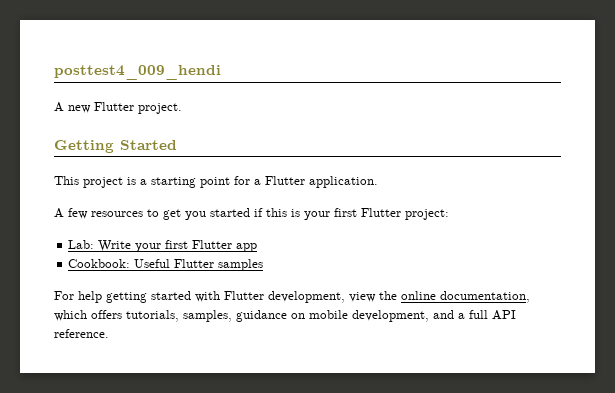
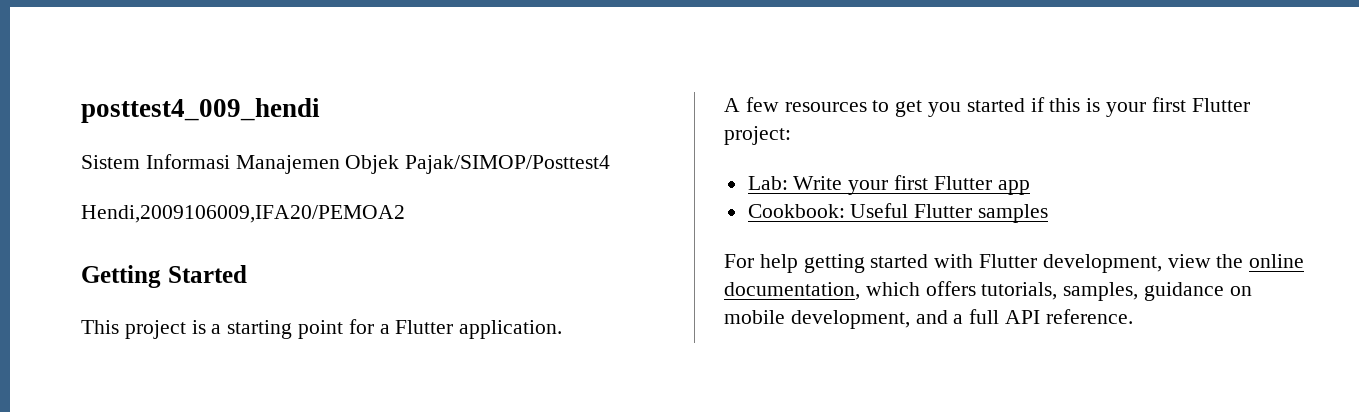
- A new Flutter project.
+ Sistem Informasi Manajemen Objek Pajak/SIMOP/Posttest4
+ Hendi,2009106009,IFA20/PEMOA2

